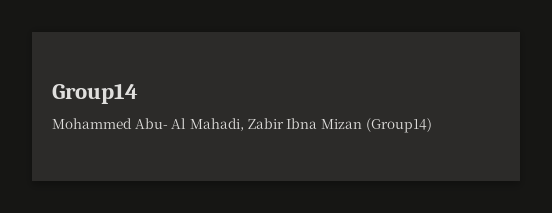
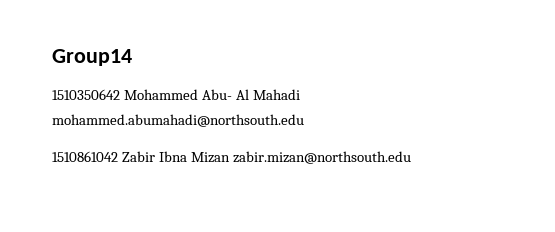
- Mohammed Abu- Al Mahadi, Zabir Ibna Mizan (Group14)
+ 1510350642 Mohammed Abu- Al Mahadi mohammed.abumahadi@northsouth.edu
+ 1510861042 Zabir Ibna Mizan zabir.mizan@northsouth.edu

